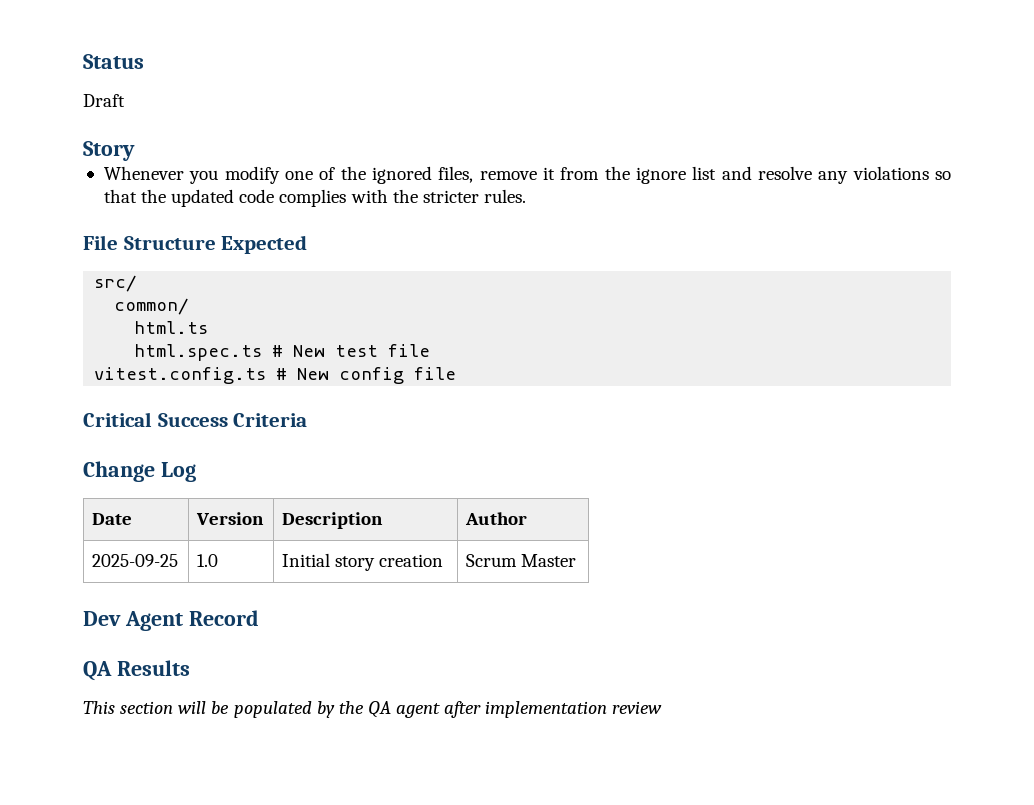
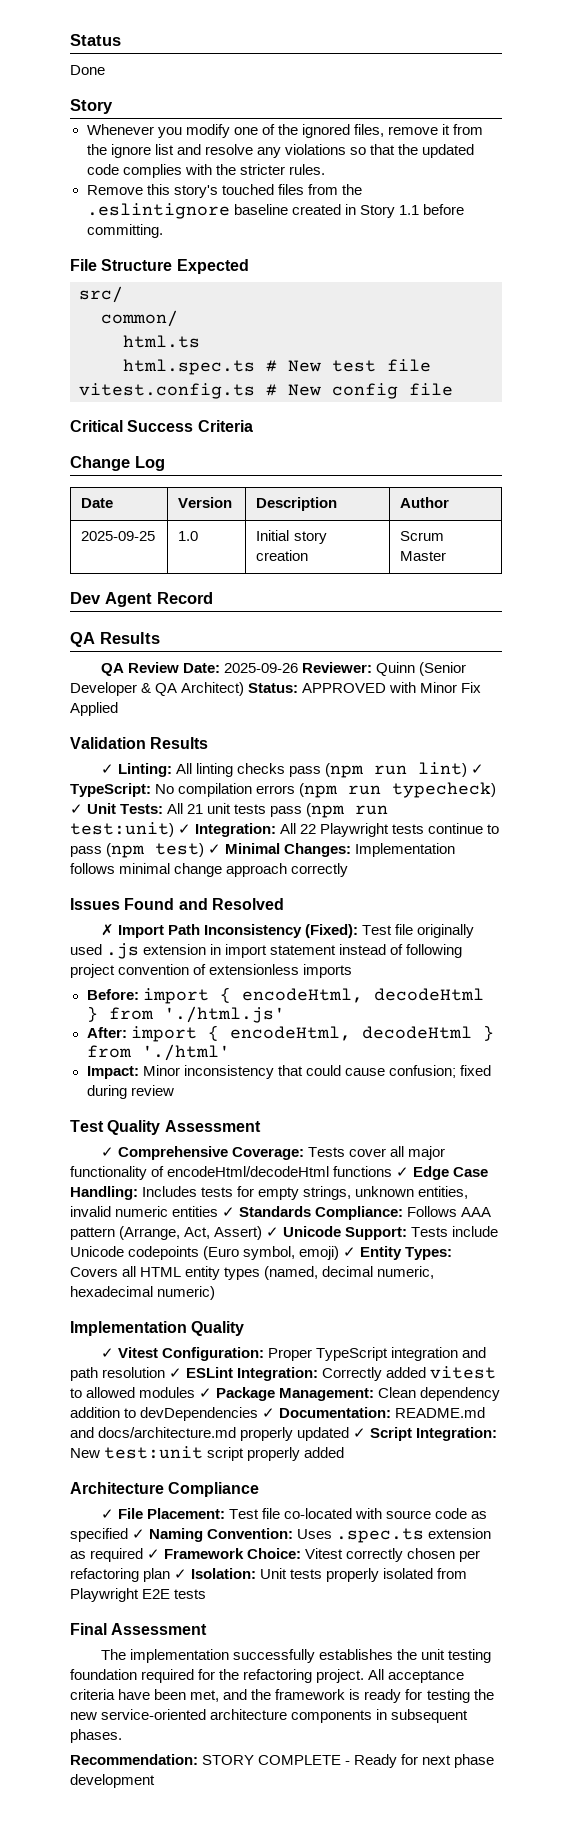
- Draft
+ Done
+ Remove this story's touched files from the .eslintignore baseline created in Story 1.1 before committing.
- This section will be populated by the QA agent after implementation review
+ QA Review Date: 2025-09-26 Reviewer: Quinn (Senior Developer & QA Architect) Status: APPROVED with Minor Fix Applied
+ Validation Results
+ ✓ Linting: All linting checks pass (npm run lint) ✓ TypeScript: No compilation errors (npm run typecheck) ✓ Unit Tests: All 21 unit tests pass (npm run test:unit) ✓ Integration: All 22 Playwright tests continue to pass (npm test) ✓ Minimal Changes: Implementation follows minimal change approach correctly
+ Issues Found and Resolved
+ ✗ Import Path Inconsistency (Fixed): Test file originally used .js extension in import statement instead of following project convention of extensionless imports
+ Before: import { encodeHtml, decodeHtml } from './html.js'
+ After: import { encodeHtml, decodeHtml } from './html'
+ Impact: Minor inconsistency that could cause confusion; fixed during review
+ Test Quality Assessment
+ ✓ Comprehensive Coverage: Tests cover all major functionality of encodeHtml/decodeHtml functions ✓ Edge Case Handling: Includes tests for empty strings, unknown entities, invalid numeric entities ✓ Standards Compliance: Follows AAA pattern (Arrange, Act, Assert) ✓ Unicode Support: Tests include Unicode codepoints (Euro symbol, emoji) ✓ Entity Types: Covers all HTML entity types (named, decimal numeric, hexadecimal numeric)
+ Implementation Quality
+ ✓ Vitest Configuration: Proper TypeScript integration and path resolution ✓ ESLint Integration: Correctly added vitest to allowed modules ✓ Package Management: Clean dependency addition to devDependencies ✓ Documentation: README.md and docs/architecture.md properly updated ✓ Script Integration: New test:unit script properly added
+ Architecture Compliance
+ ✓ File Placement: Test file co-located with source code as specified ✓ Naming Convention: Uses .spec.ts extension as required ✓ Framework Choice: Vitest correctly chosen per refactoring plan ✓ Isolation: Unit tests properly isolated from Playwright E2E tests
+ Final Assessment
+ The implementation successfully establishes the unit testing foundation required for the refactoring project. All acceptance criteria have been met, and the framework is ready for testing the new service-oriented architecture components in subsequent phases.
+ Recommendation: STORY COMPLETE - Ready for next phase development

